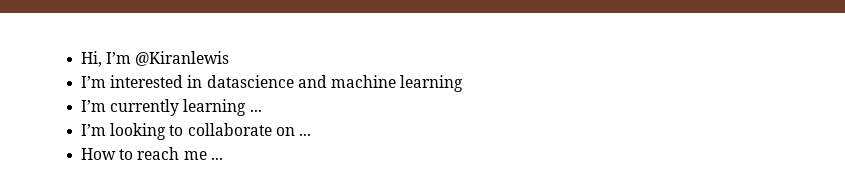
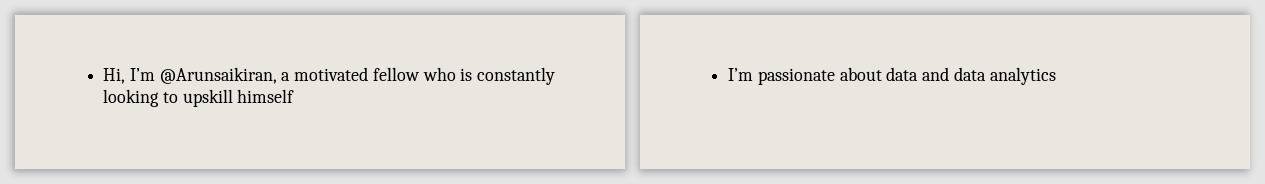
- Hi, I’m @Kiranlewis
- I’m interested in datascience and machine learning
- I’m currently learning ...
- I’m looking to collaborate on ...
- How to reach me ...
+ Hi, I’m @Arunsaikiran, a motivated fellow who is constantly looking to upskill himself
+ I’m passionate about data and data analytics

